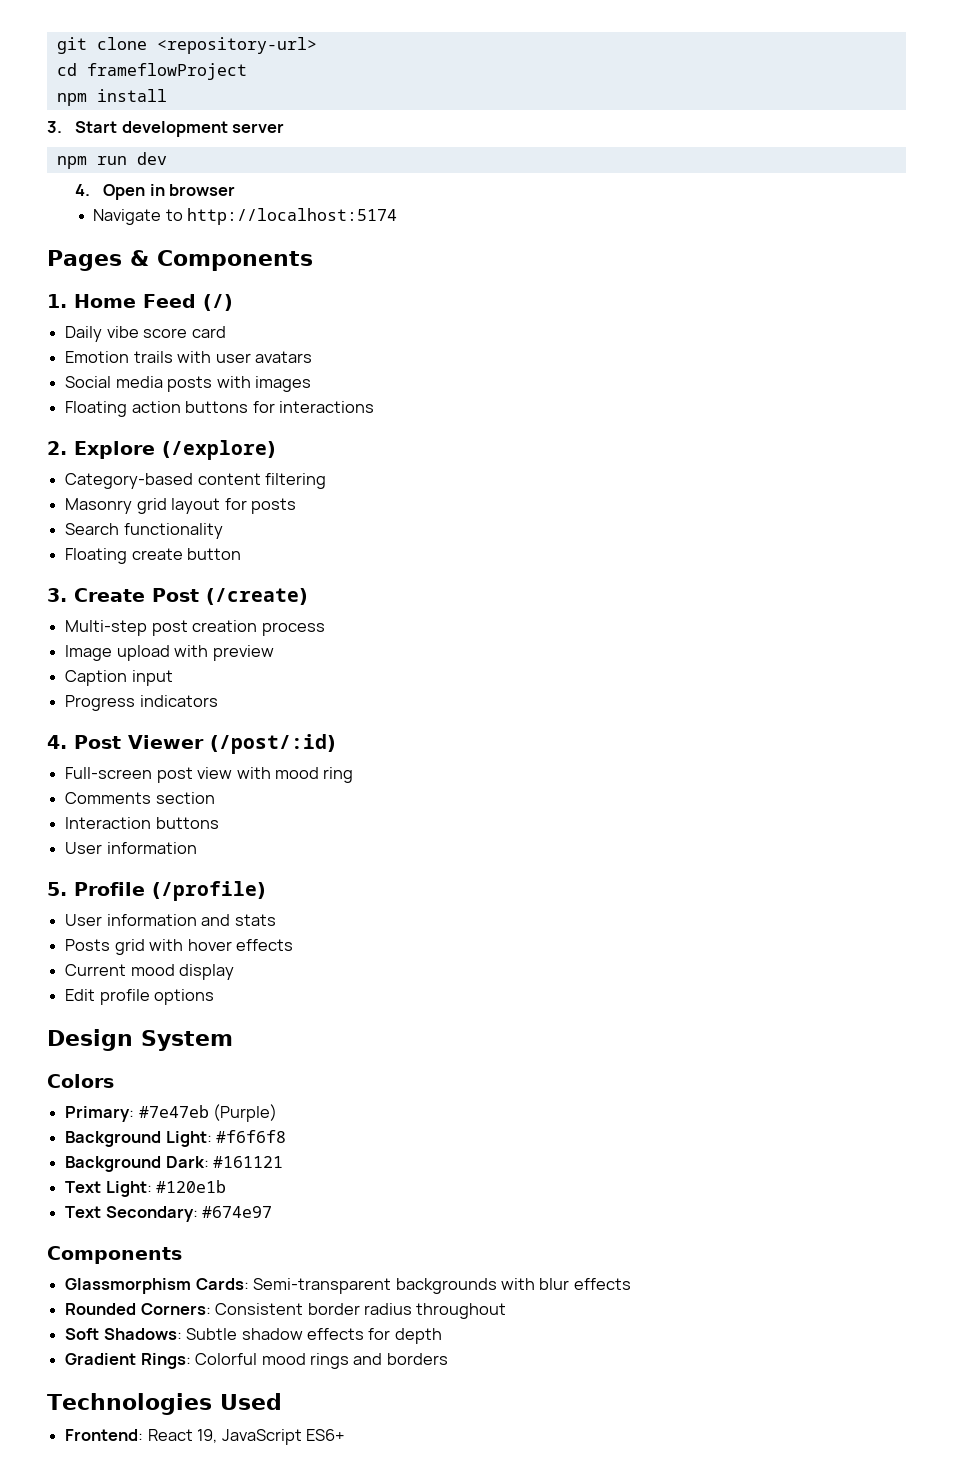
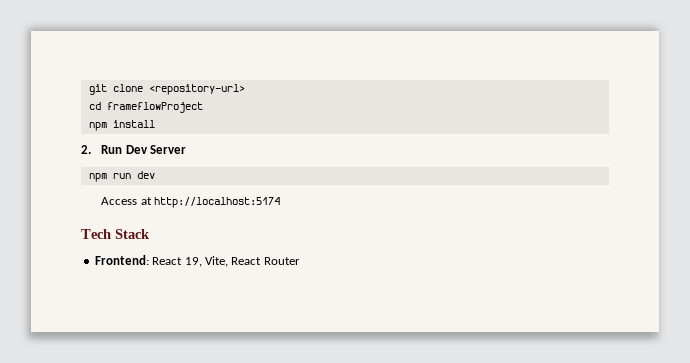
- 3. Start development server
+ 2. Run Dev Server
- 4. Open in browser
- Navigate to http://localhost:5174
- Pages & Components
- 1. Home Feed (/)
- Daily vibe score card
- Emotion trails with user avatars
- Social media posts with images
- Floating action buttons for interactions
- 2. Explore (/explore)
- Category-based content filtering
- Masonry grid layout for posts
- Search functionality
- Floating create button
- 3. Create Post (/create)
- Multi-step post creation process
- Image upload with preview
- Caption input
- Progress indicators
- 4. Post Viewer (/post/:id)
- Full-screen post view with mood ring
- Comments section
- Interaction buttons
- User information
- 5. Profile (/profile)
- User information and stats
- Posts grid with hover effects
- Current mood display
- Edit profile options
- Design System
- Colors
- Primary: #7e47eb (Purple)
- Background Light: #f6f6f8
- Background Dark: #161121
- Text Light: #120e1b
- Text Secondary: #674e97
- Components
- Glassmorphism Cards: Semi-transparent backgrounds with blur effects
- Rounded Corners: Consistent border radius throughout
- Soft Shadows: Subtle shadow effects for depth
- Gradient Rings: Colorful mood rings and borders
- Technologies Used
+ Access at http://localhost:5174
+ Tech Stack
- Frontend: React 19, JavaScript ES6+
+ Frontend: React 19, Vite, React Router

